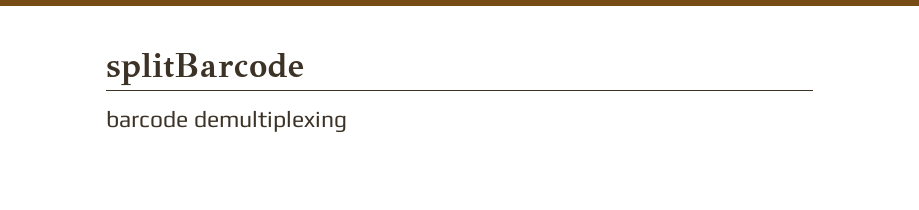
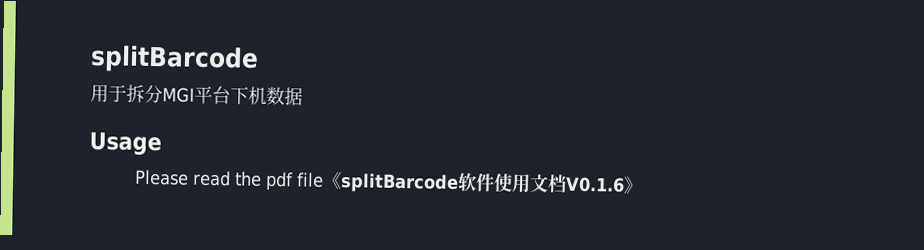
- barcode demultiplexing
+ 用于拆分MGI平台下机数据
+ Usage
+ Please read the pdf file《splitBarcode软件使用文档V0.1.6》

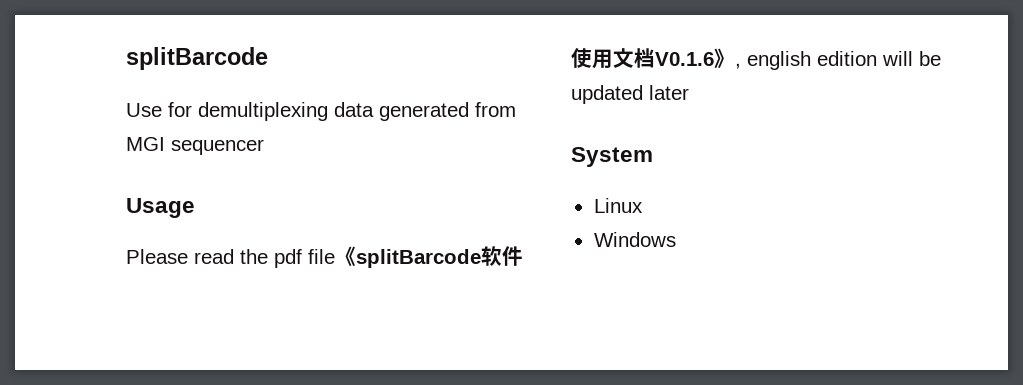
- 用于拆分MGI平台下机数据
+ Use for demultiplexing data generated from MGI sequencer
- Please read the pdf file《splitBarcode软件使用文档V0.1.6》
+ Please read the pdf file《splitBarcode软件使用文档V0.1.6》, english edition will be updated later
+ System
+ Linux
+ Windows

